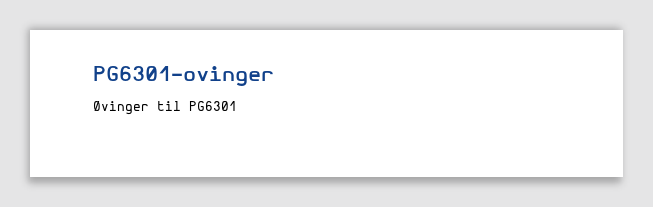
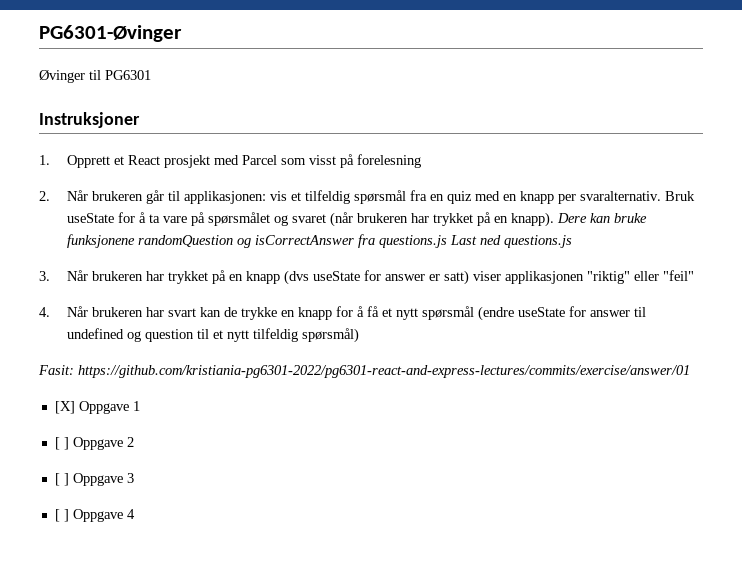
- PG6301-ovinger
+ PG6301-Øvinger
+ Instruksjoner
+ 1. Opprett et React prosjekt med Parcel som visst på forelesning
+ 2. Når brukeren går til applikasjonen: vis et tilfeldig spørsmål fra en quiz med en knapp per svaralternativ. Bruk useState for å ta vare på spørsmålet og svaret (når brukeren har trykket på en knapp). Dere kan bruke funksjonene randomQuestion og isCorrectAnswer fra questions.js Last ned questions.js
+ 3. Når brukeren har trykket på en knapp (dvs useState for answer er satt) viser applikasjonen "riktig" eller "feil"
+ 4. Når brukeren har svart kan de trykke en knapp for å få et nytt spørsmål (endre useState for answer til undefined og question til et nytt tilfeldig spørsmål)
+ Fasit: https://github.com/kristiania-pg6301-2022/pg6301-react-and-express-lectures/commits/exercise/answer/01
+ [X] Oppgave 1
+ [ ] Oppgave 2
+ [ ] Oppgave 3
+ [ ] Oppgave 4

